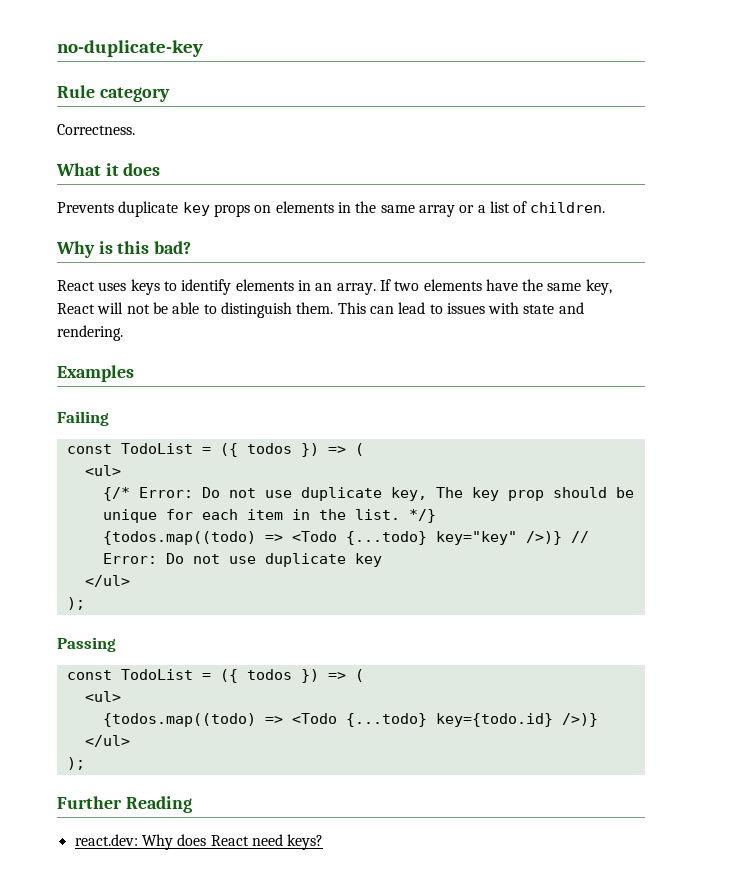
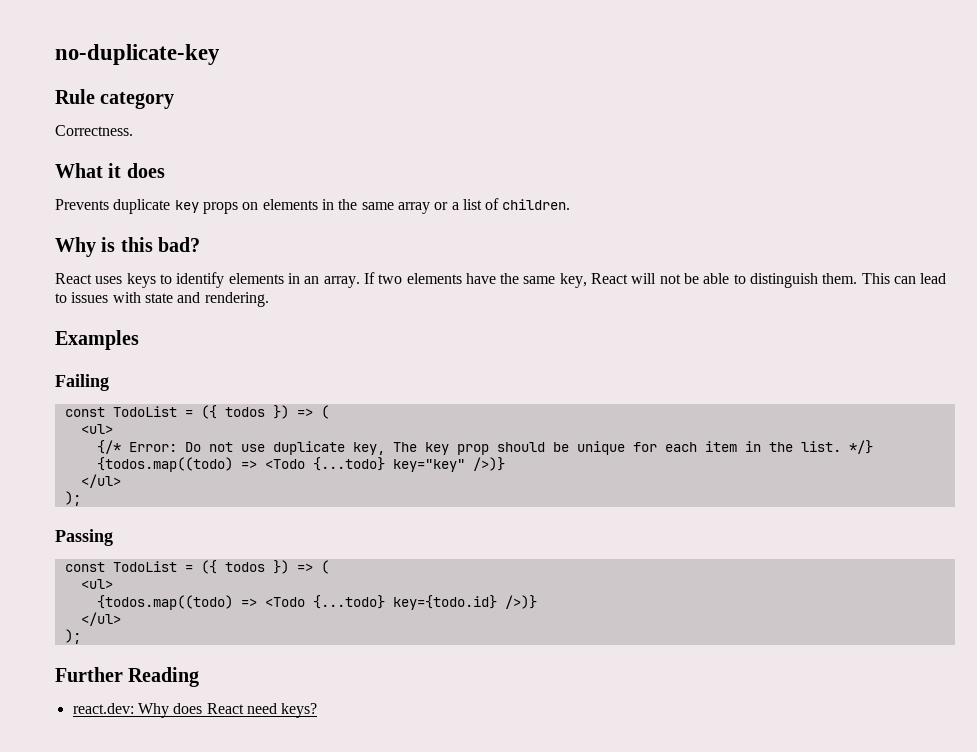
- {todos.map((todo) => <Todo {...todo} key="key" />)} // Error: Do not use duplicate key
+ {todos.map((todo) => <Todo {...todo} key="key" />)}

